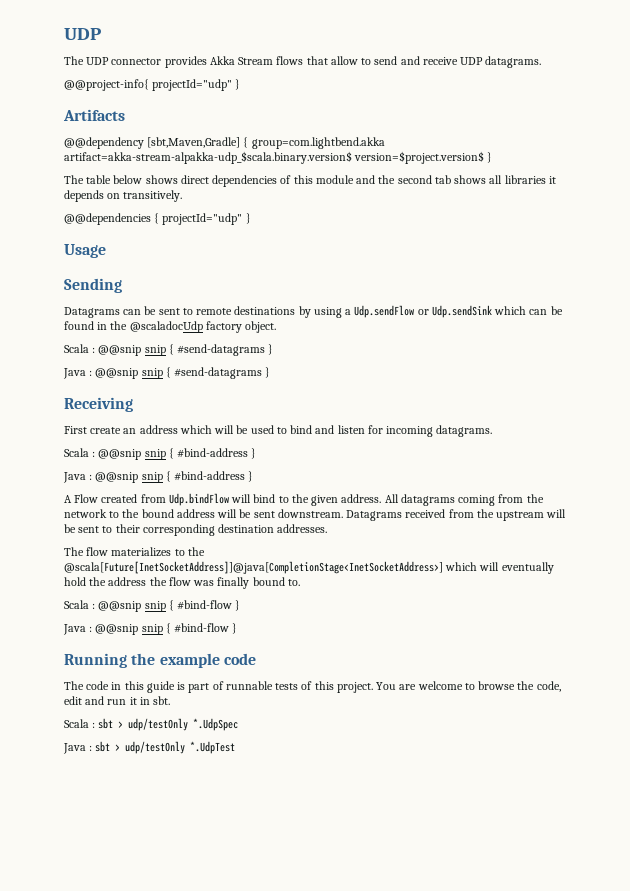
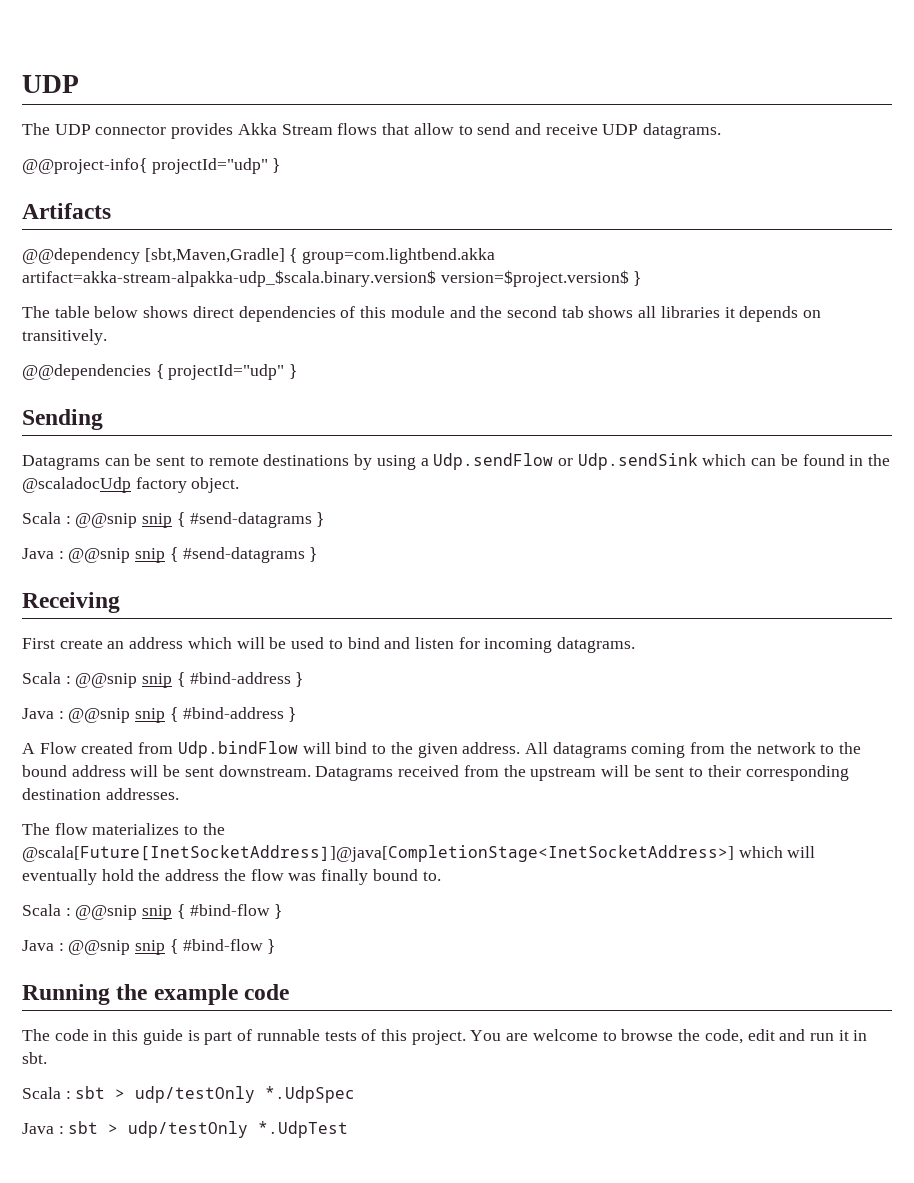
- Usage

